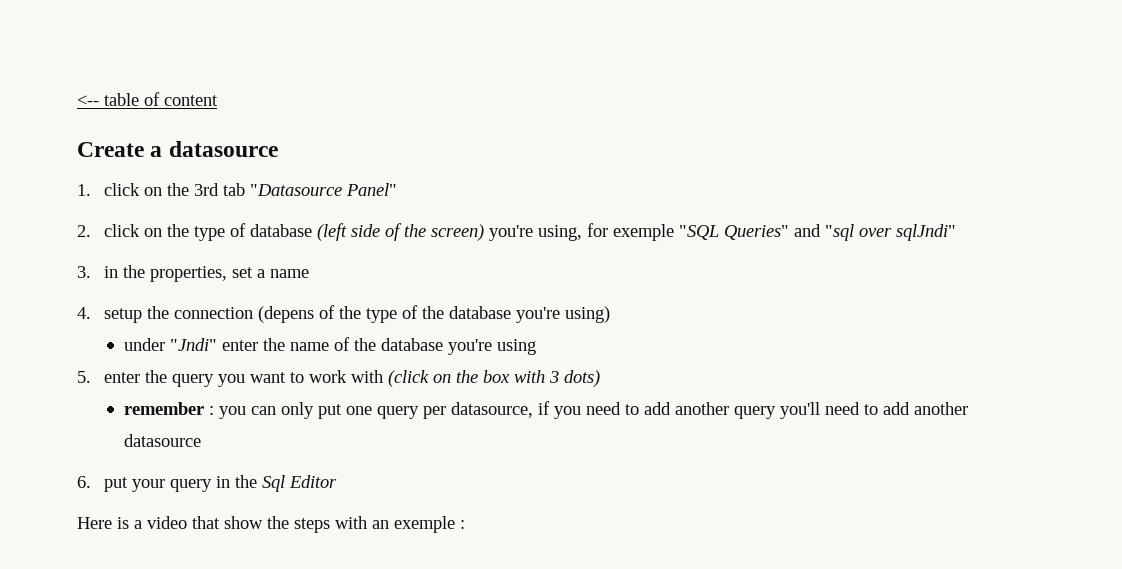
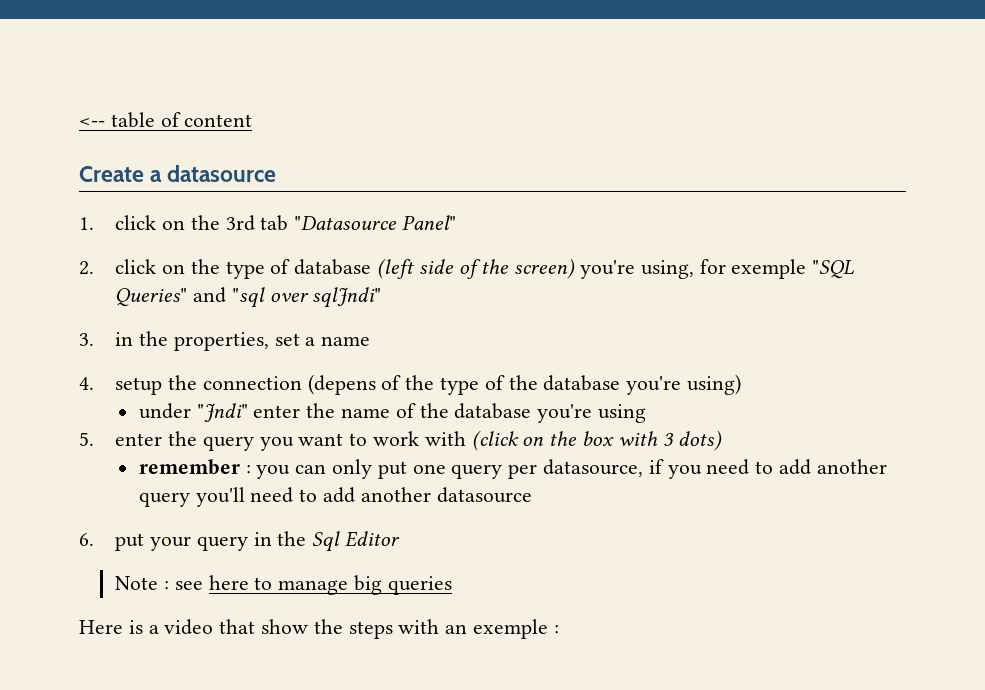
+ Note : see here to manage big queries

